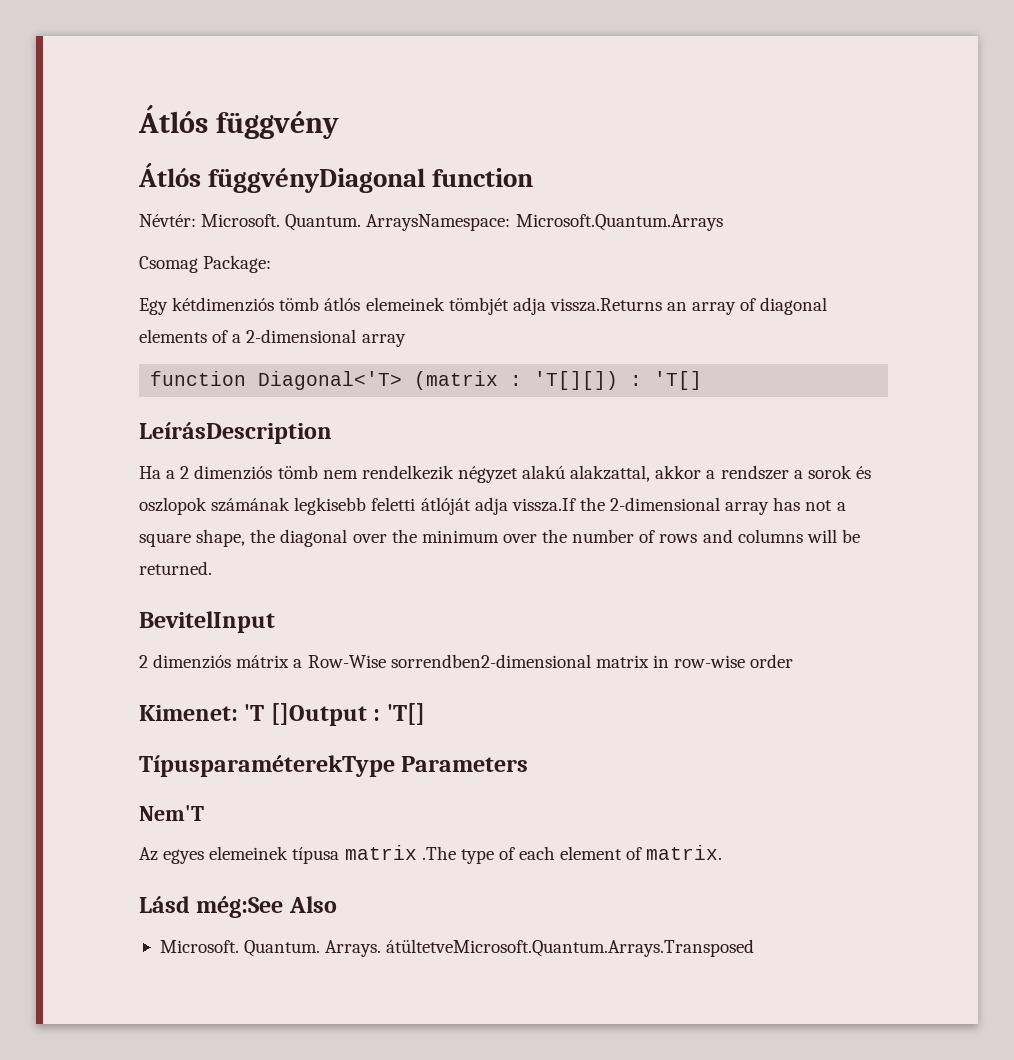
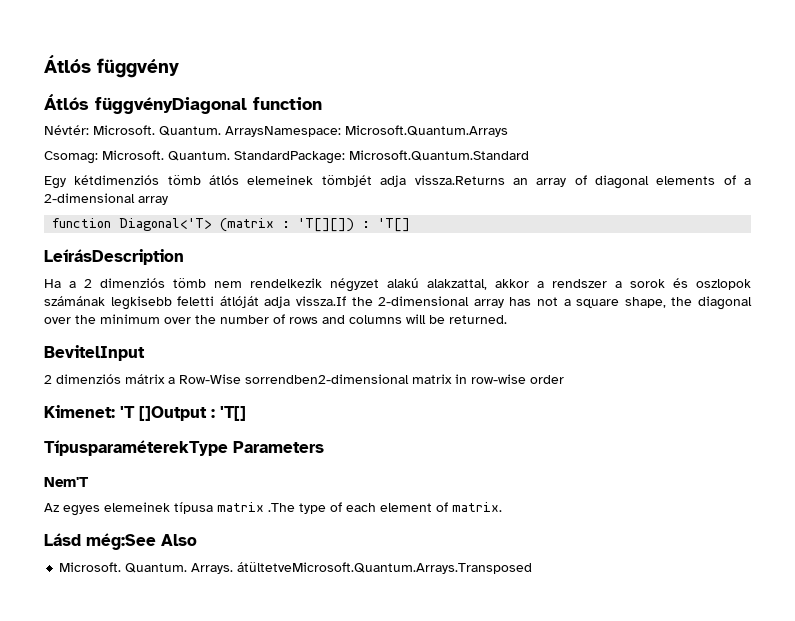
- Csomag Package:
+ Csomag: Microsoft. Quantum. StandardPackage: Microsoft.Quantum.Standard

